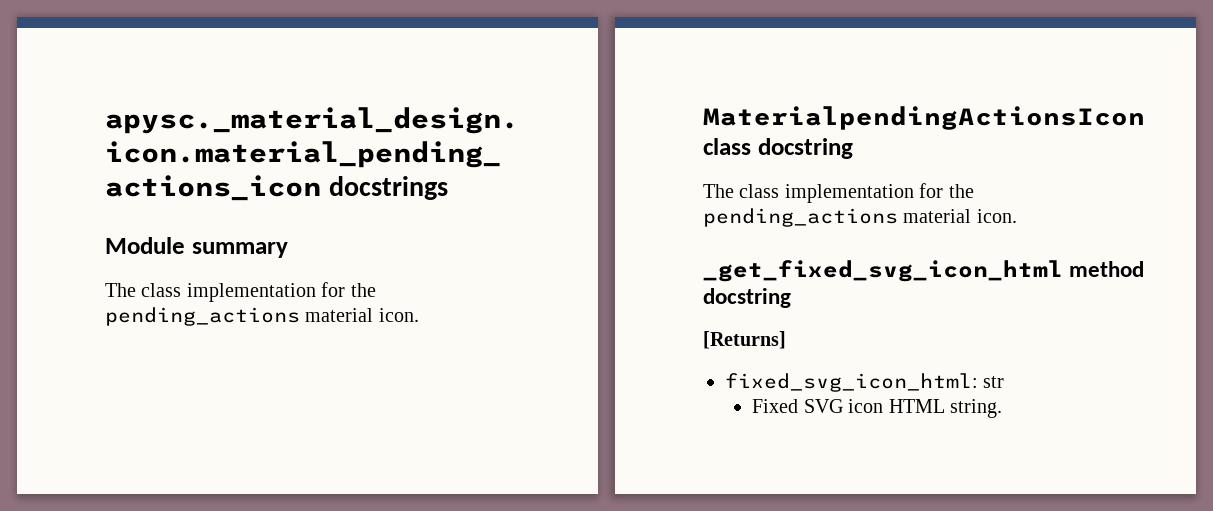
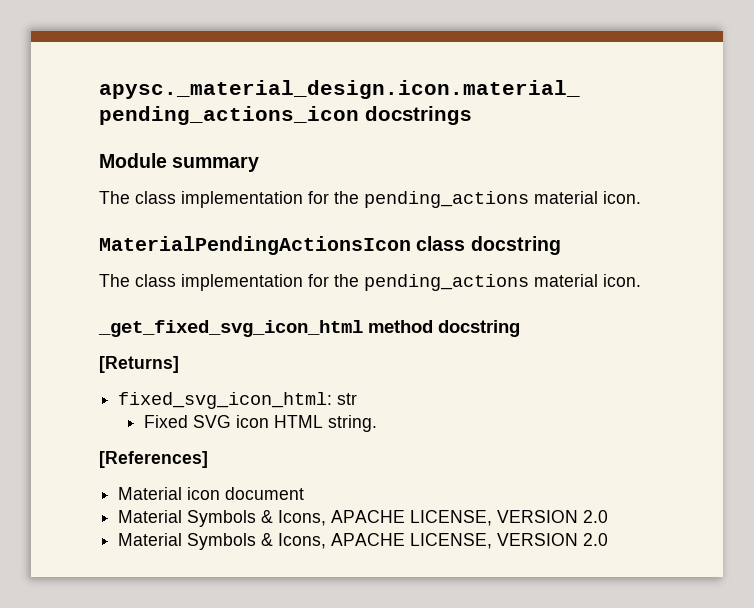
- MaterialpendingActionsIcon class docstring
+ MaterialPendingActionsIcon class docstring
+ [References]
+ Material icon document
+ Material Symbols & Icons, APACHE LICENSE, VERSION 2.0
+ Material Symbols & Icons, APACHE LICENSE, VERSION 2.0

